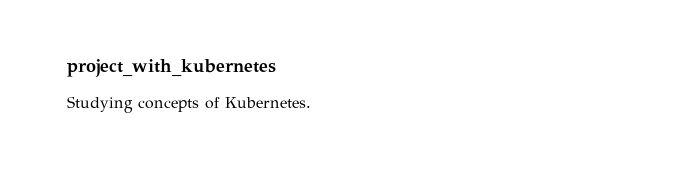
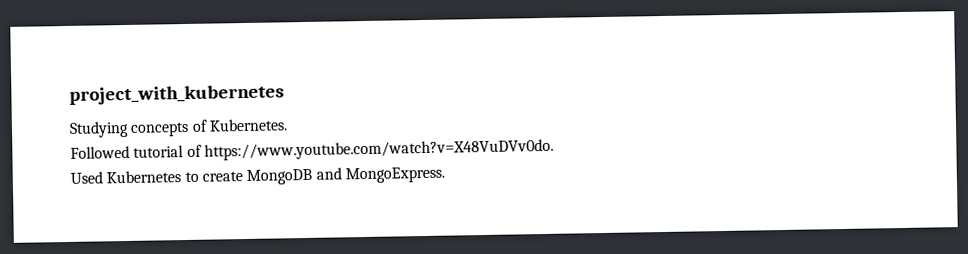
+ Followed tutorial of https://www.youtube.com/watch?v=X48VuDVv0do.
+ Used Kubernetes to create MongoDB and MongoExpress.

